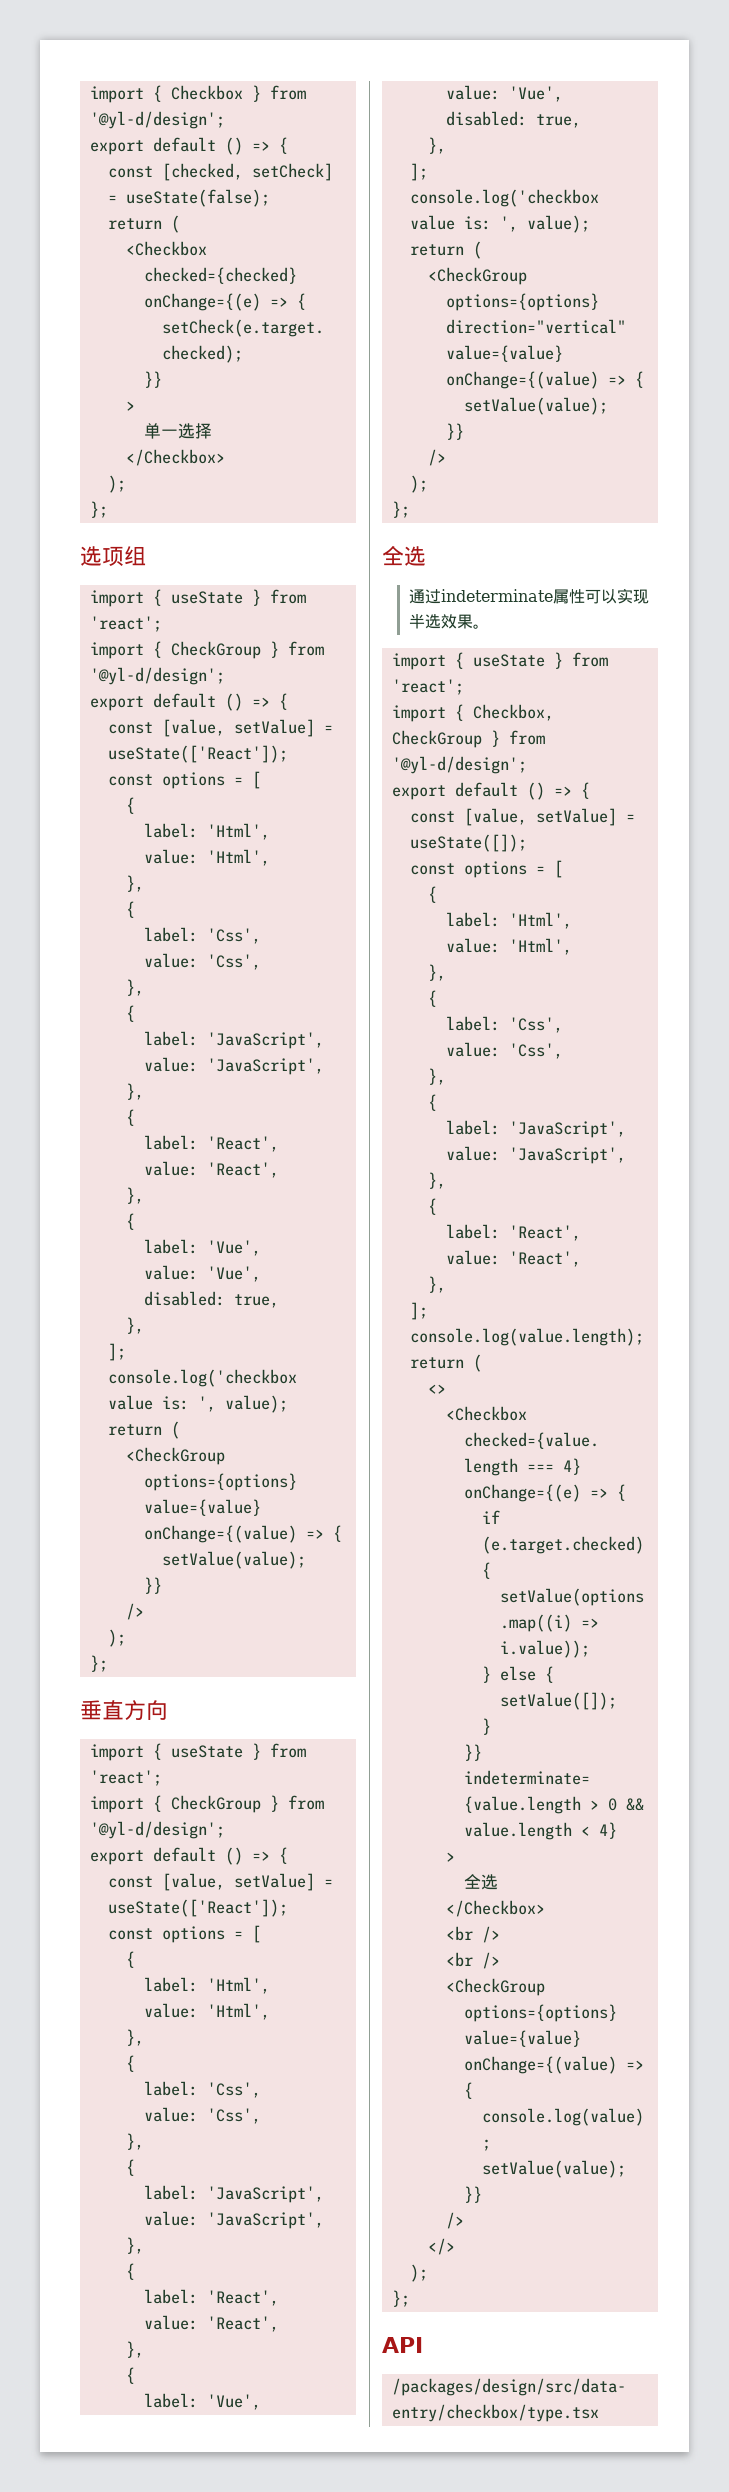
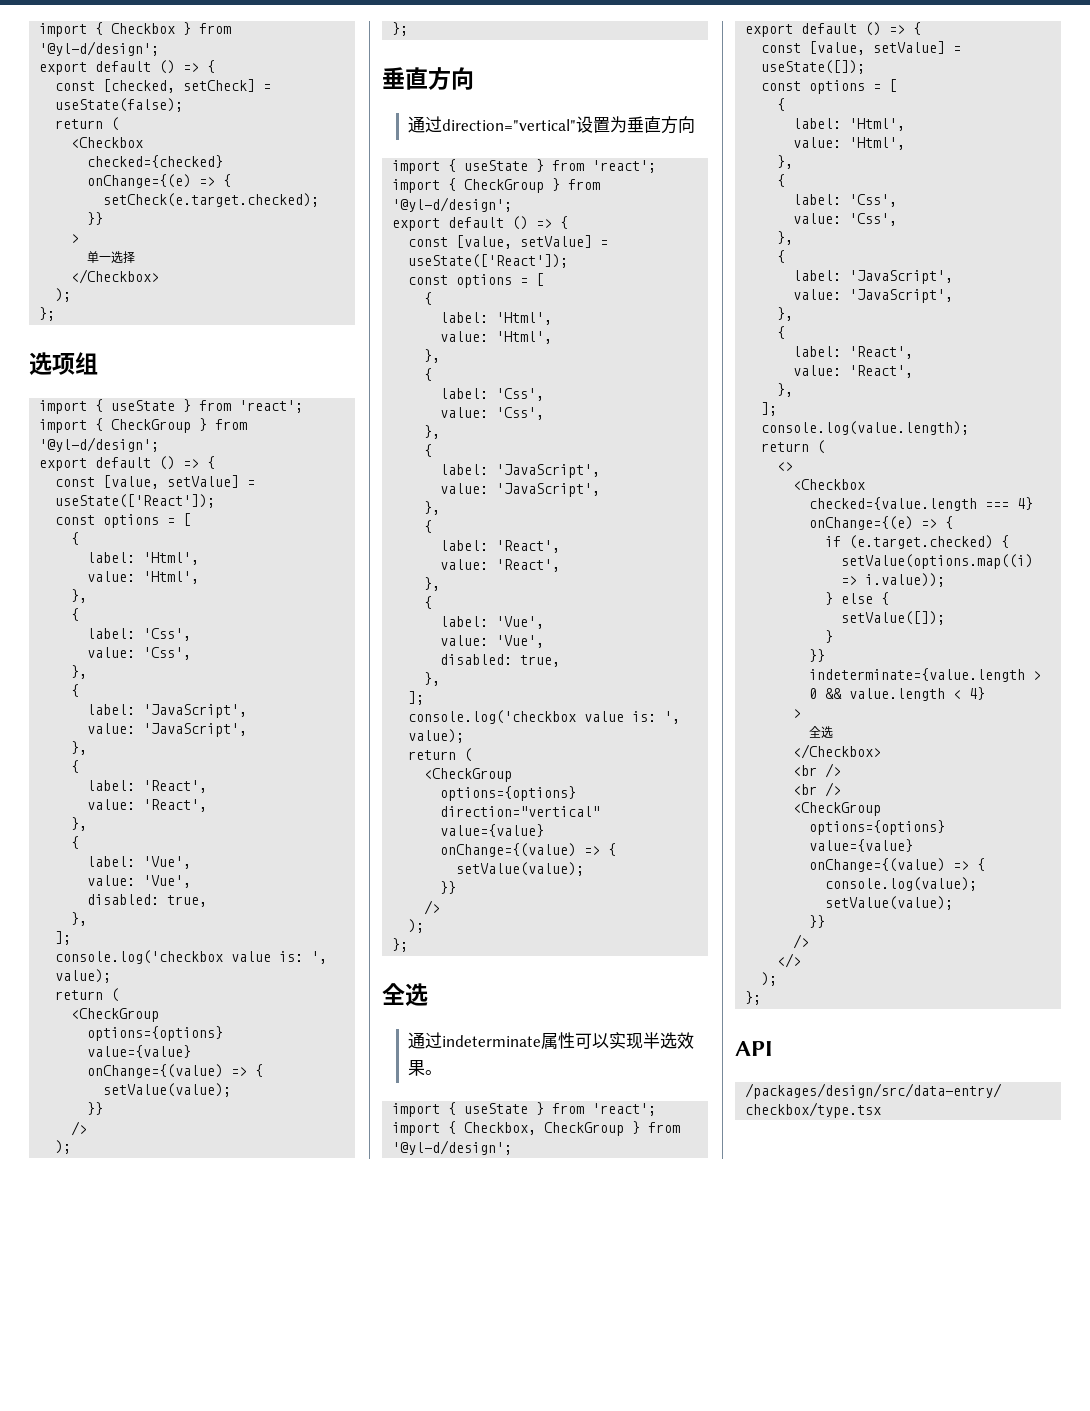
+ 通过direction="vertical"设置为垂直方向

